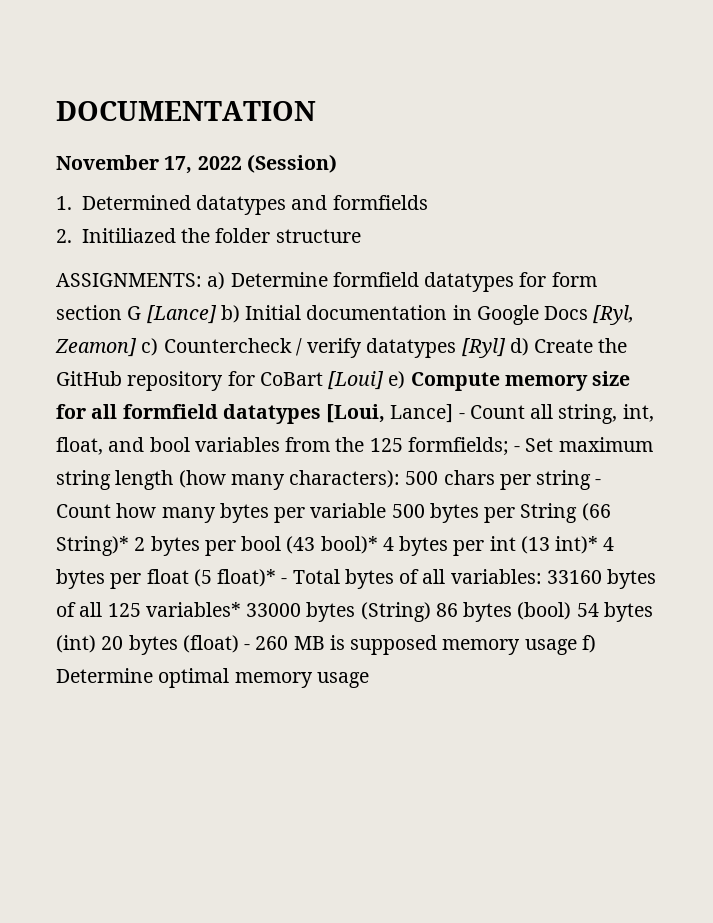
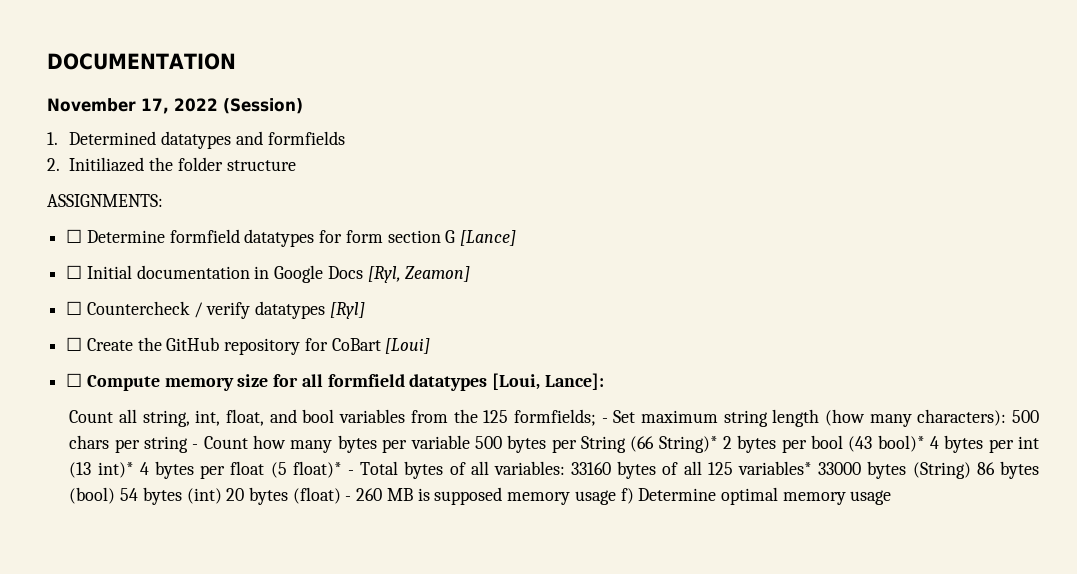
- ASSIGNMENTS: a) Determine formfield datatypes for form section G [Lance] b) Initial documentation in Google Docs [Ryl, Zeamon] c) Countercheck / verify datatypes [Ryl] d) Create the GitHub repository for CoBart [Loui] e) Compute memory size for all formfield datatypes [Loui, Lance] - Count all string, int, float, and bool variables from the 125 formfields;
+ ASSIGNMENTS:
+ ☐ Determine formfield datatypes for form section G [Lance]
+ ☐ Initial documentation in Google Docs [Ryl, Zeamon]
+ ☐ Countercheck / verify datatypes [Ryl]
+ ☐ Create the GitHub repository for CoBart [Loui]
+ ☐ Compute memory size for all formfield datatypes [Loui, Lance]:
+ Count all string, int, float, and bool variables from the 125 formfields;

